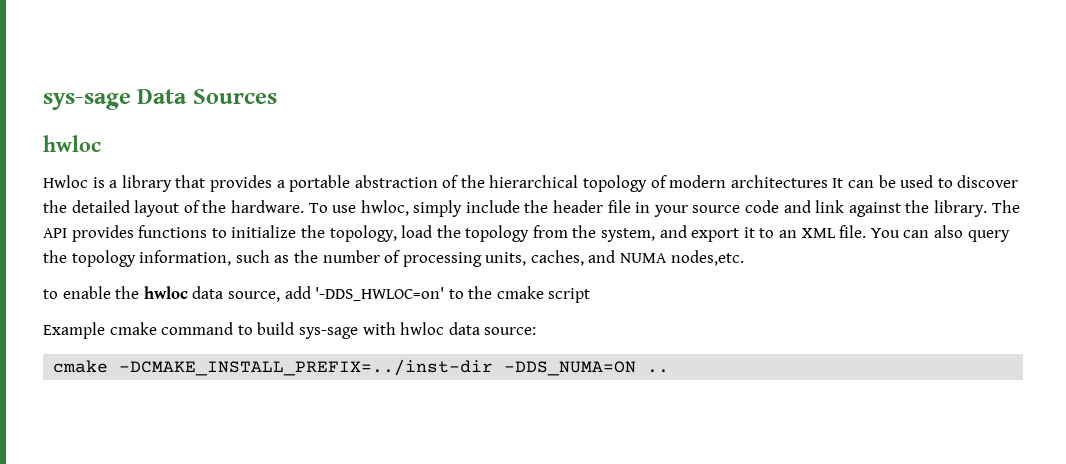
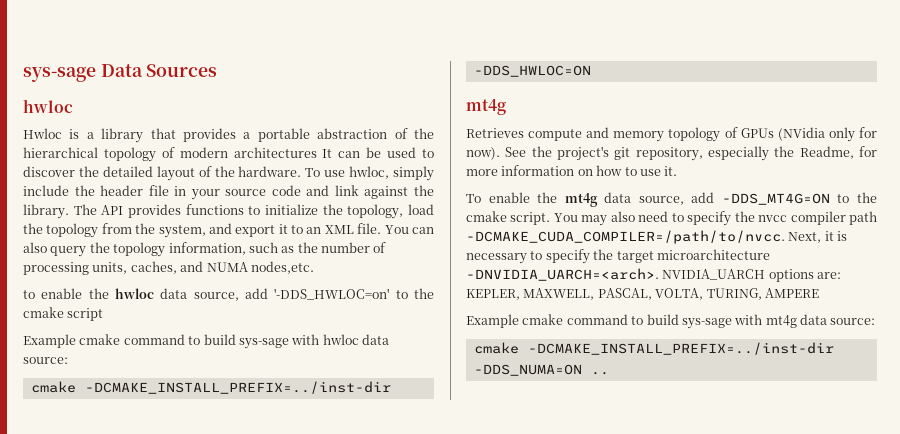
+ cmake -DCMAKE_INSTALL_PREFIX=../inst-dir -DDS_HWLOC=ON
+ mt4g
+ Retrieves compute and memory topology of GPUs (NVidia only for now). See the project's git repository, especially the Readme, for more information on how to use it.
+ To enable the mt4g data source, add -DDS_MT4G=ON to the cmake script. You may also need to specify the nvcc compiler path -DCMAKE_CUDA_COMPILER=/path/to/nvcc. Next, it is necessary to specify the target microarchitecture -DNVIDIA_UARCH=<arch>. NVIDIA_UARCH options are: KEPLER, MAXWELL, PASCAL, VOLTA, TURING, AMPERE
+ Example cmake command to build sys-sage with mt4g data source:

